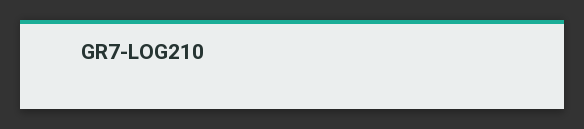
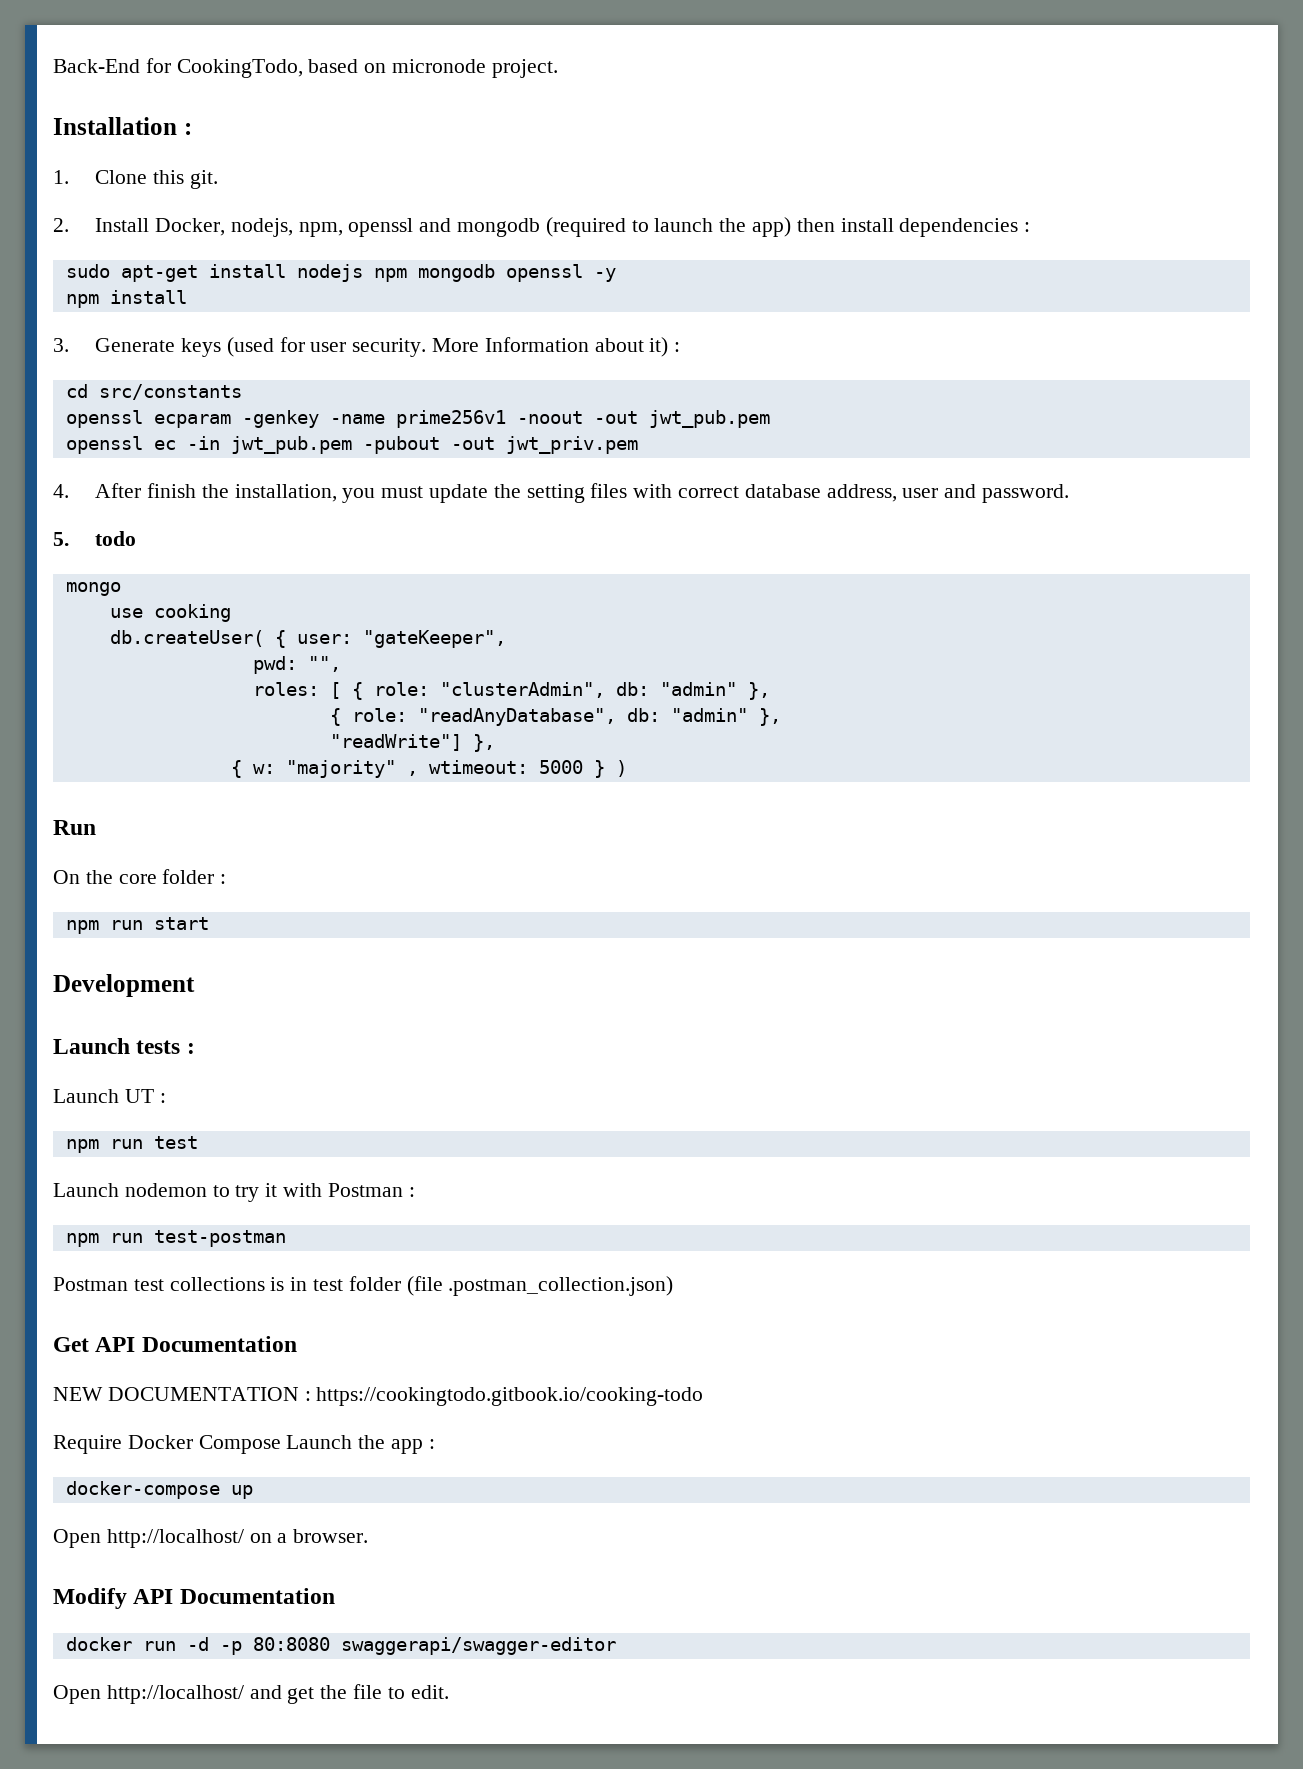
- GR7-LOG210
+ Back-End for CookingTodo, based on micronode project.
+ Installation :
+ 1. Clone this git.
+ 2. Install Docker, nodejs, npm, openssl and mongodb (required to launch the app) then install dependencies :
+ sudo apt-get install nodejs npm mongodb openssl -y
+ npm install
+ 3. Generate keys (used for user security. More Information about it) :
+ cd src/constants
+ openssl ecparam -genkey -name prime256v1 -noout -out jwt_pub.pem
+ openssl ec -in jwt_pub.pem -pubout -out jwt_priv.pem
+ 4. After finish the installation, you must update the setting files with correct database address, user and password.
+ 5. todo
+ mongo
+ use cooking
+ db.createUser( { user: "gateKeeper",
+ pwd: "",
+ roles: [ { role: "clusterAdmin", db: "admin" },
+ { role: "readAnyDatabase", db: "admin" },
+ "readWrite"] },
+ { w: "majority" , wtimeout: 5000 } )
+ Run
+ On the core folder :
+ npm run start
+ Development
+ Launch tests :
+ Launch UT :
+ npm run test
+ Launch nodemon to try it with Postman :
+ npm run test-postman
+ Postman test collections is in test folder (file .postman_collection.json)
+ Get API Documentation
+ NEW DOCUMENTATION : https://cookingtodo.gitbook.io/cooking-todo
+ Require Docker Compose Launch the app :
+ docker-compose up
+ Open http://localhost/ on a browser.
+ Modify API Documentation
+ docker run -d -p 80:8080 swaggerapi/swagger-editor
+ Open http://localhost/ and get the file to edit.

